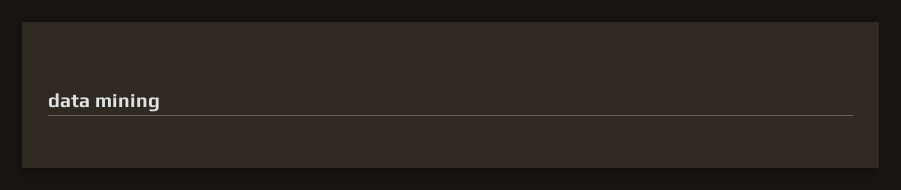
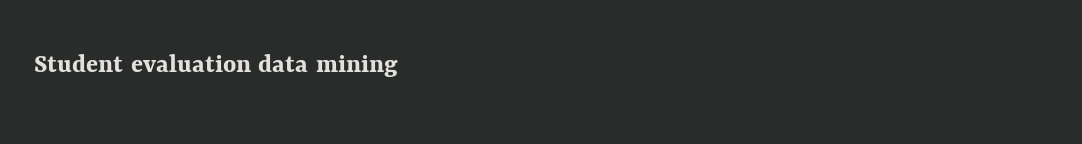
- data mining
+ Student evaluation data mining

